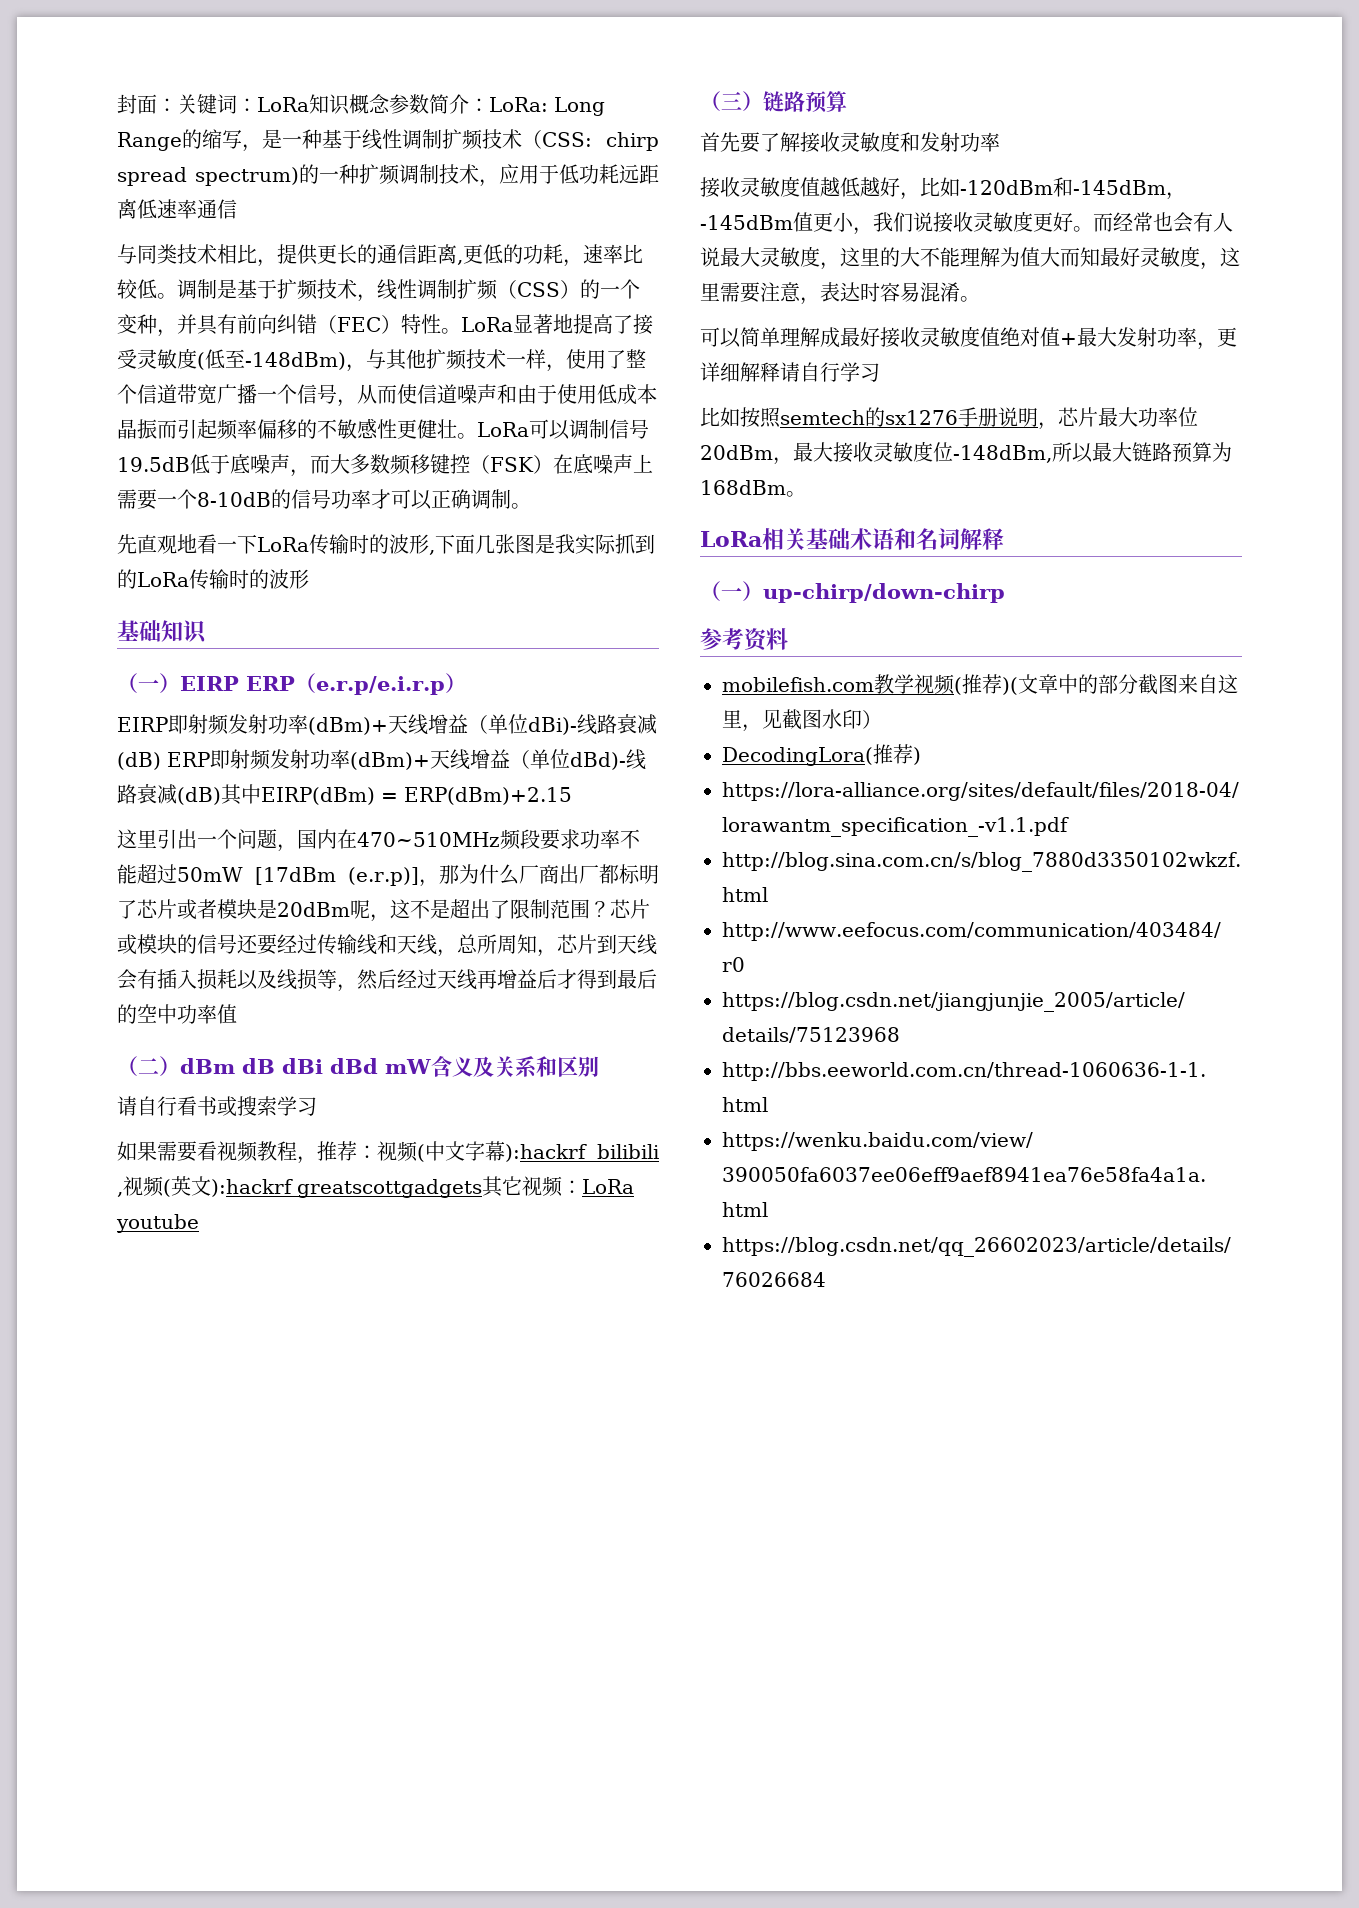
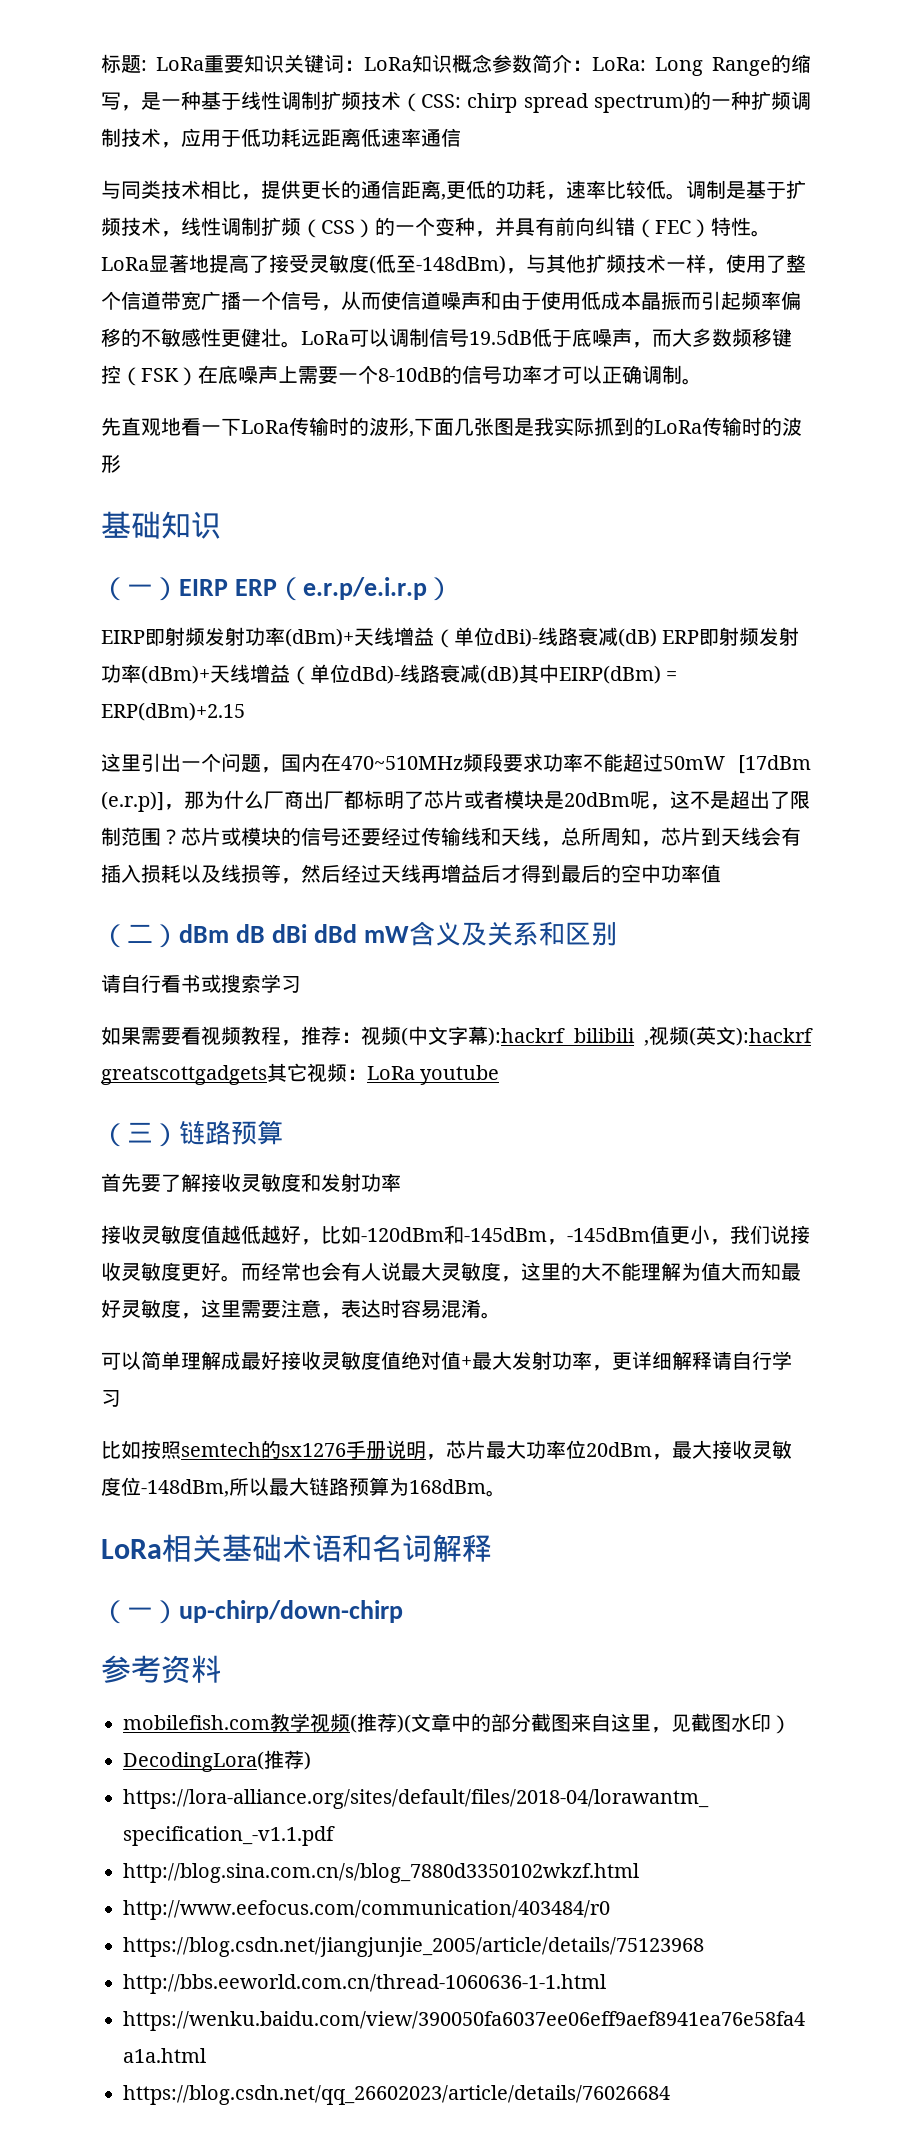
- 封面：关键词：LoRa知识概念参数简介：LoRa: Long Range的缩写，是一种基于线性调制扩频技术（CSS: chirp spread spectrum)的一种扩频调制技术，应用于低功耗远距离低速率通信
+ 标题: LoRa重要知识关键词：LoRa知识概念参数简介：LoRa: Long Range的缩写，是一种基于线性调制扩频技术（CSS: chirp spread spectrum)的一种扩频调制技术，应用于低功耗远距离低速率通信

